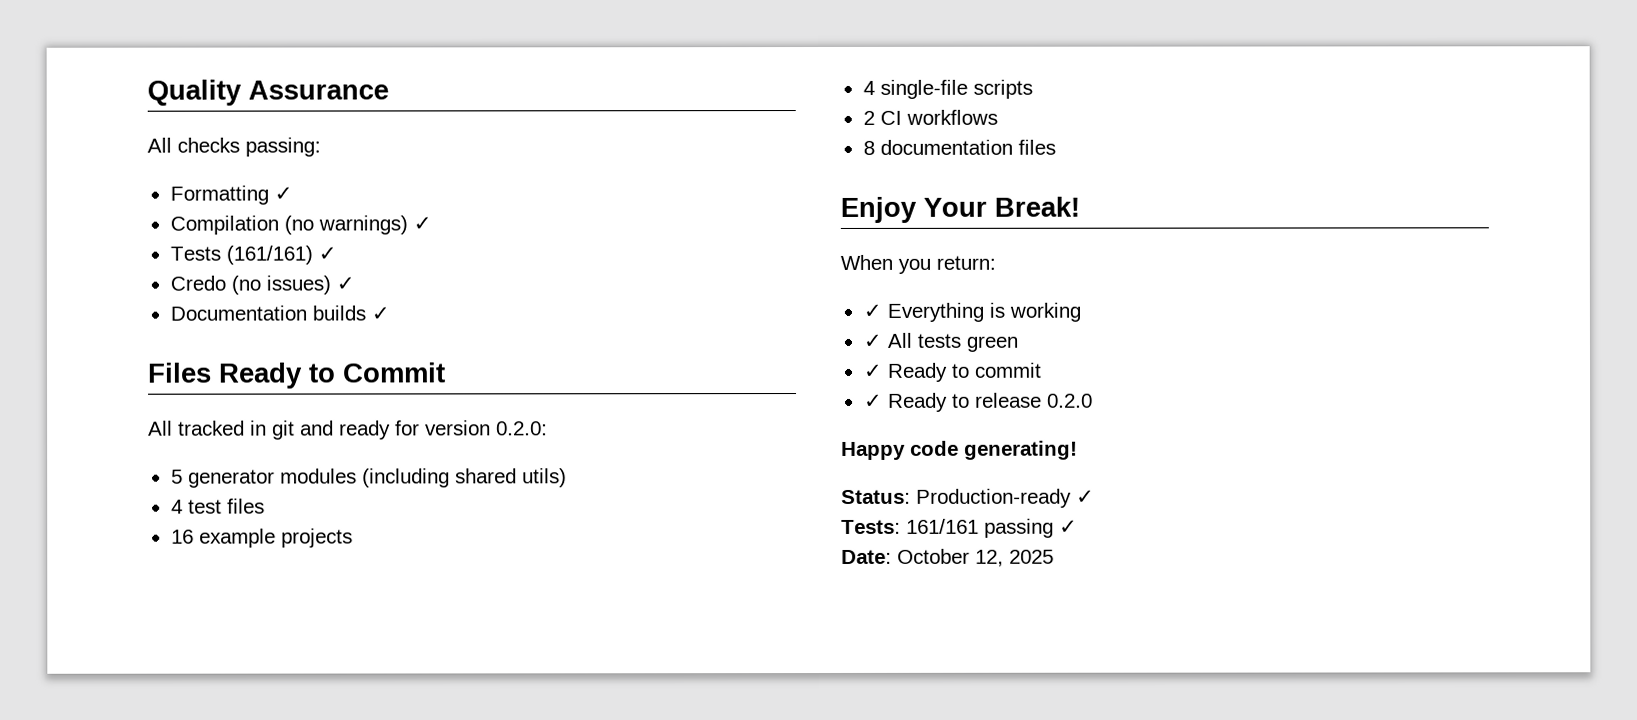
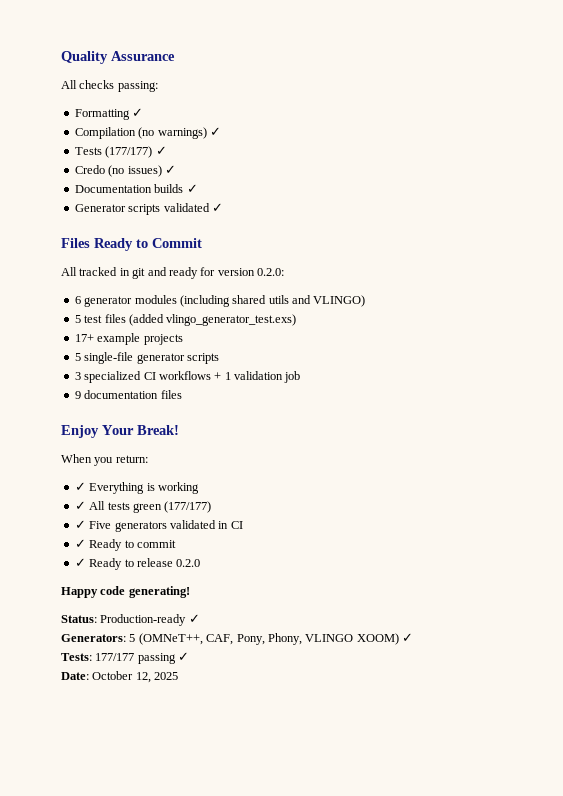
- Tests (161/161) ✓
+ Tests (177/177) ✓
+ Generator scripts validated ✓
- 5 generator modules (including shared utils)
- 4 test files
- 16 example projects
+ 6 generator modules (including shared utils and VLINGO)
+ 5 test files (added vlingo_generator_test.exs)
+ 17+ example projects
- 4 single-file scripts
+ 5 single-file generator scripts
- 2 CI workflows
- 8 documentation files
+ 3 specialized CI workflows + 1 validation job
+ 9 documentation files
- ✓ All tests green
+ ✓ All tests green (177/177)
+ ✓ Five generators validated in CI
+ Generators: 5 (OMNeT++, CAF, Pony, Phony, VLINGO XOOM) ✓
- Tests: 161/161 passing ✓
+ Tests: 177/177 passing ✓

